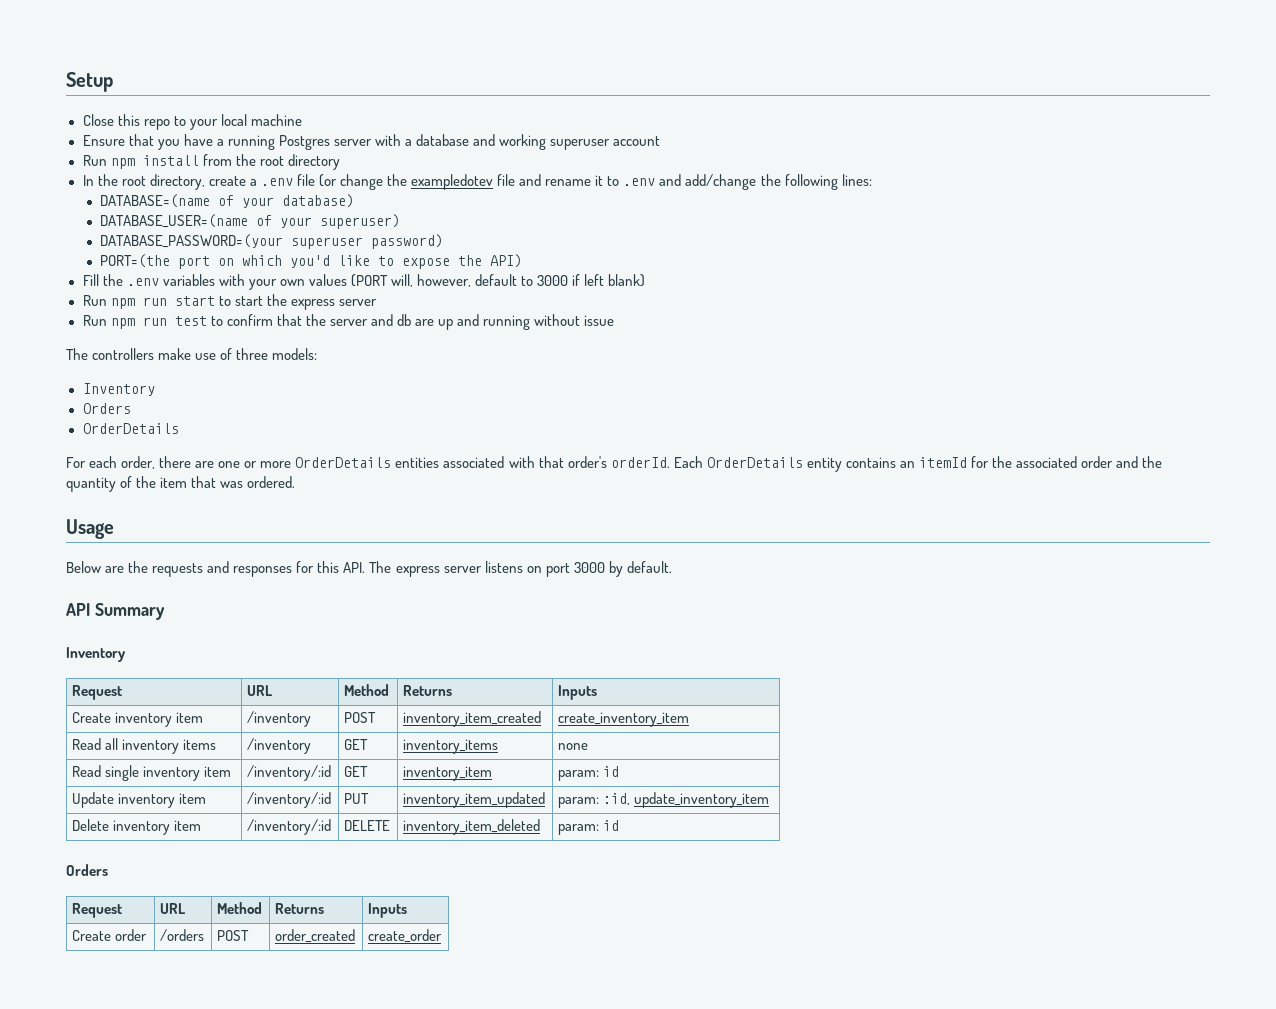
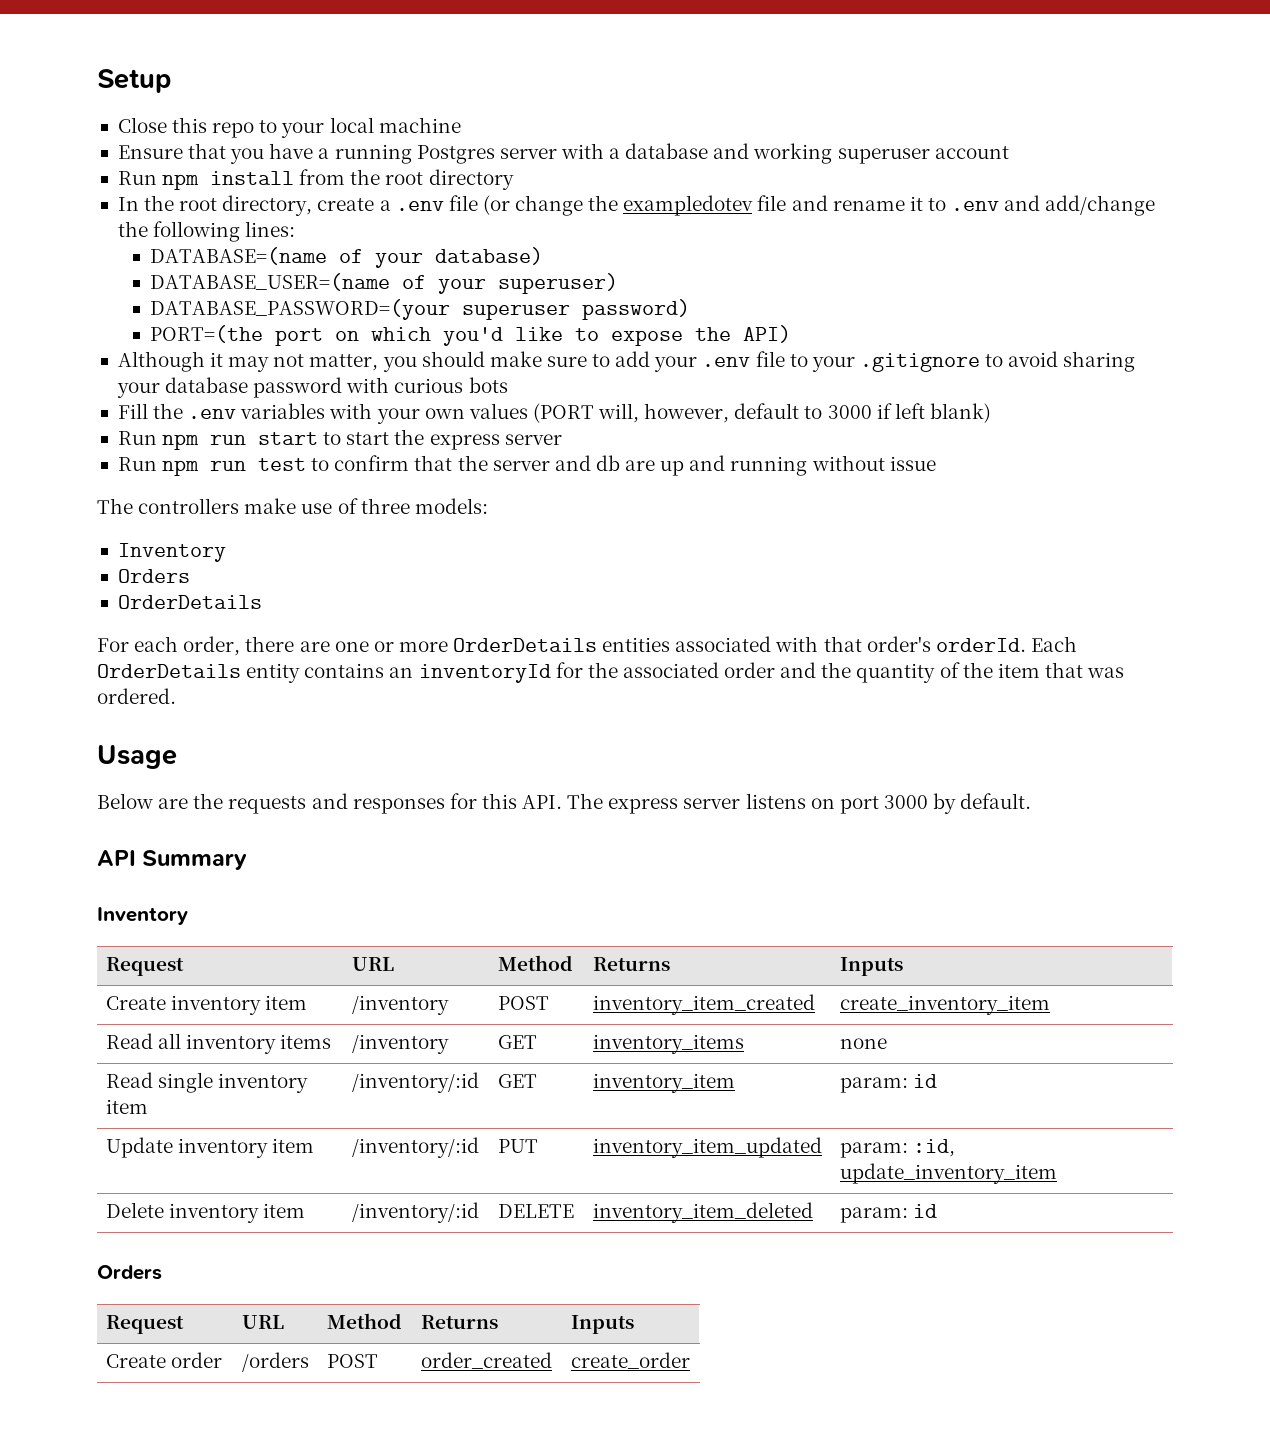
+ Although it may not matter, you should make sure to add your .env file to your .gitignore to avoid sharing your database password with curious bots
- Each OrderDetails entity contains an itemId for the associated order and the quantity of the item that was ordered.
+ Each OrderDetails entity contains an inventoryId for the associated order and the quantity of the item that was ordered.

